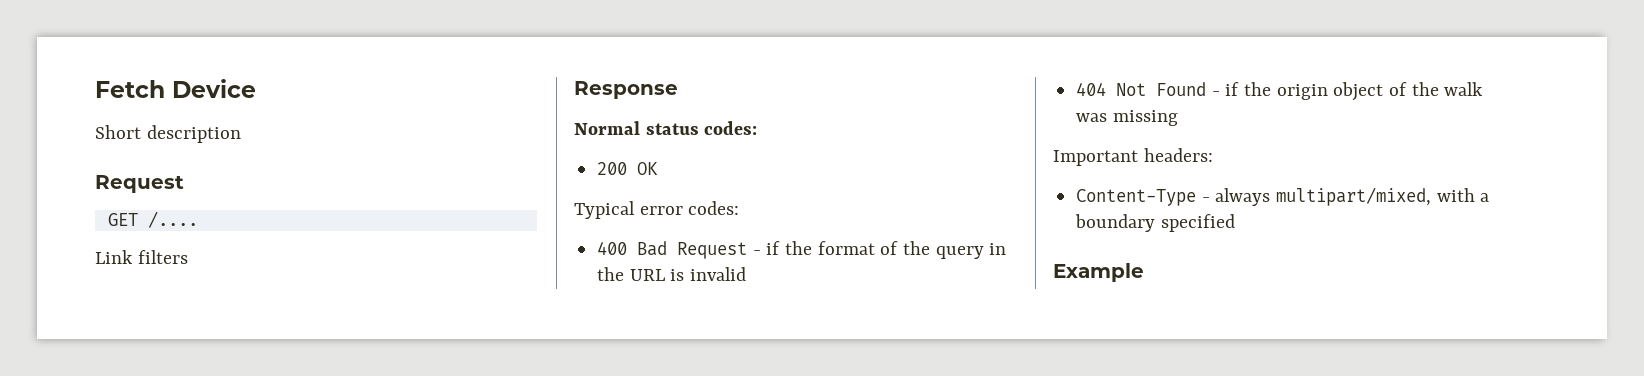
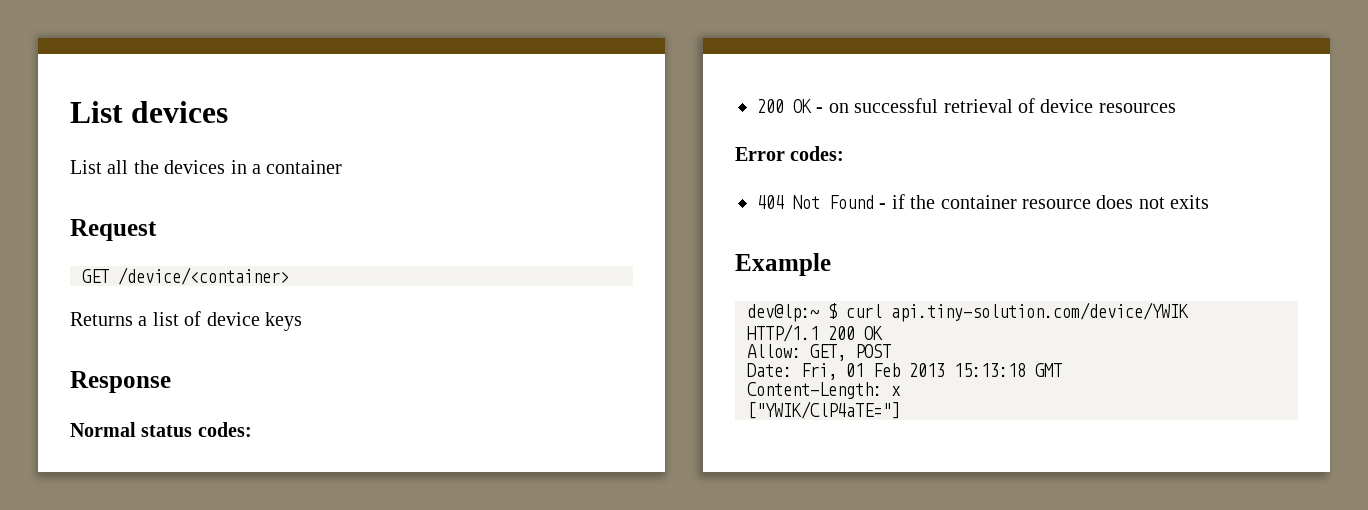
- Fetch Device
- Short description
+ List devices
+ List all the devices in a container
  Request
- GET /....
- Link filters
+ GET /device/<container>
+ Returns a list of device keys
- 200 OK
- Typical error codes:
- 400 Bad Request - if the format of the query in the URL is invalid
+ 200 OK - on successful retrieval of device resources
+ Error codes:
- 404 Not Found - if the origin object of the walk was missing
- Important headers:
- Content-Type - always multipart/mixed, with a boundary specified
+ 404 Not Found - if the container resource does not exits
  Example
+ dev@lp:~ $ curl api.tiny-solution.com/device/YWIK
+ HTTP/1.1 200 OK
+ Allow: GET, POST
+ Date: Fri, 01 Feb 2013 15:13:18 GMT
+ Content-Length: x
+ ["YWIK/ClP4aTE="]

